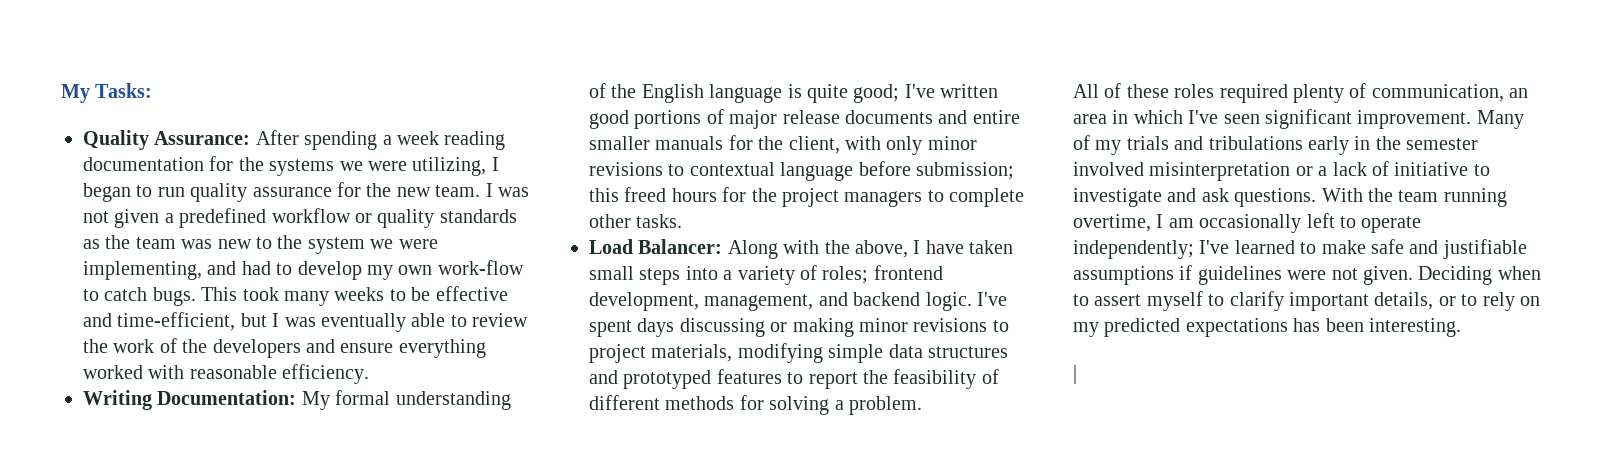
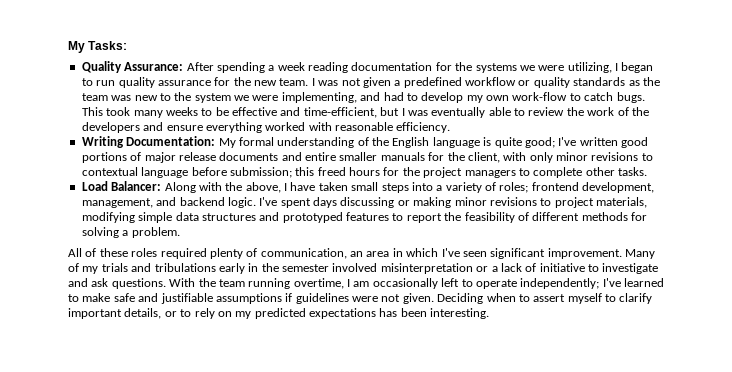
  Deciding when to assert myself to clarify important details, or to rely on my predicted expectations has been interesting.
- |

